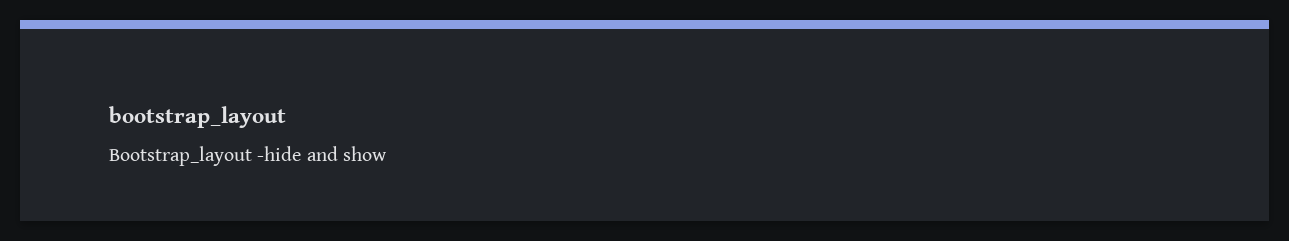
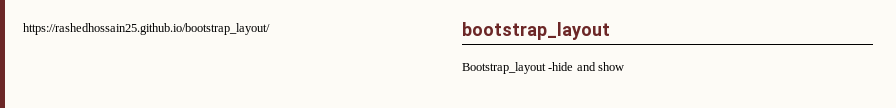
+ https://rashedhossain25.github.io/bootstrap_layout/

